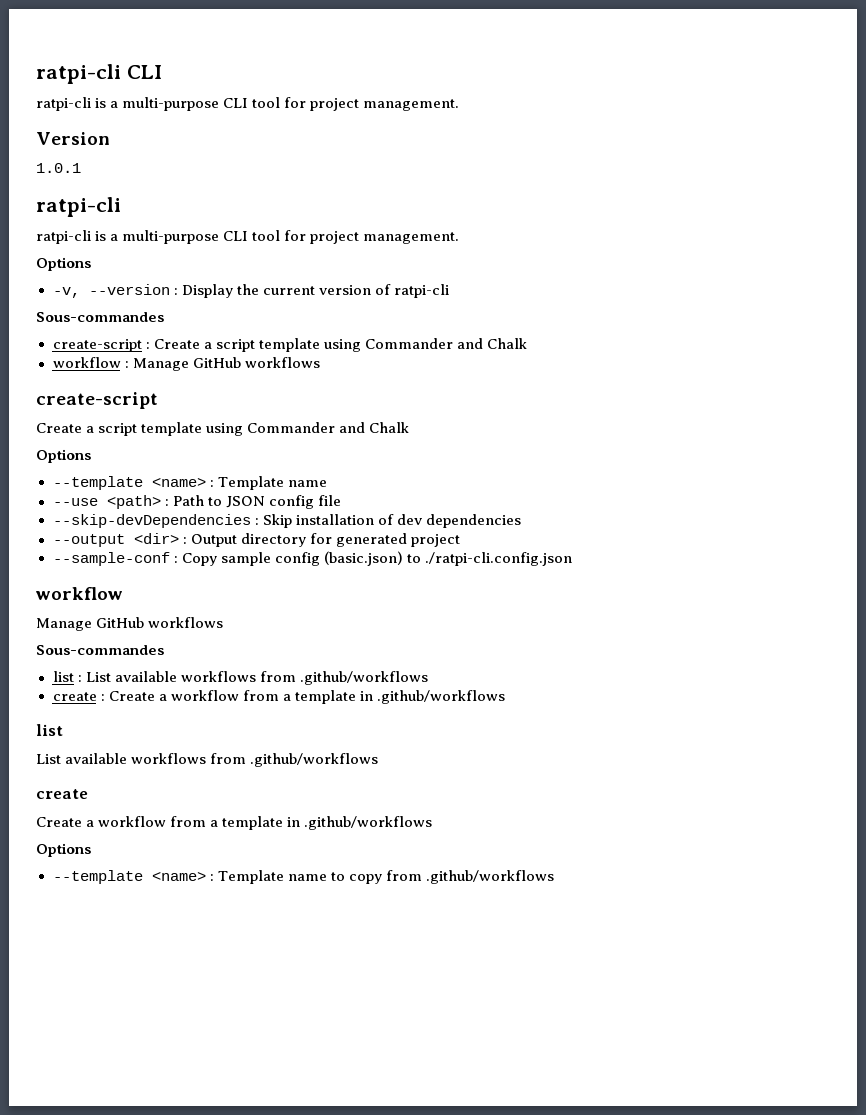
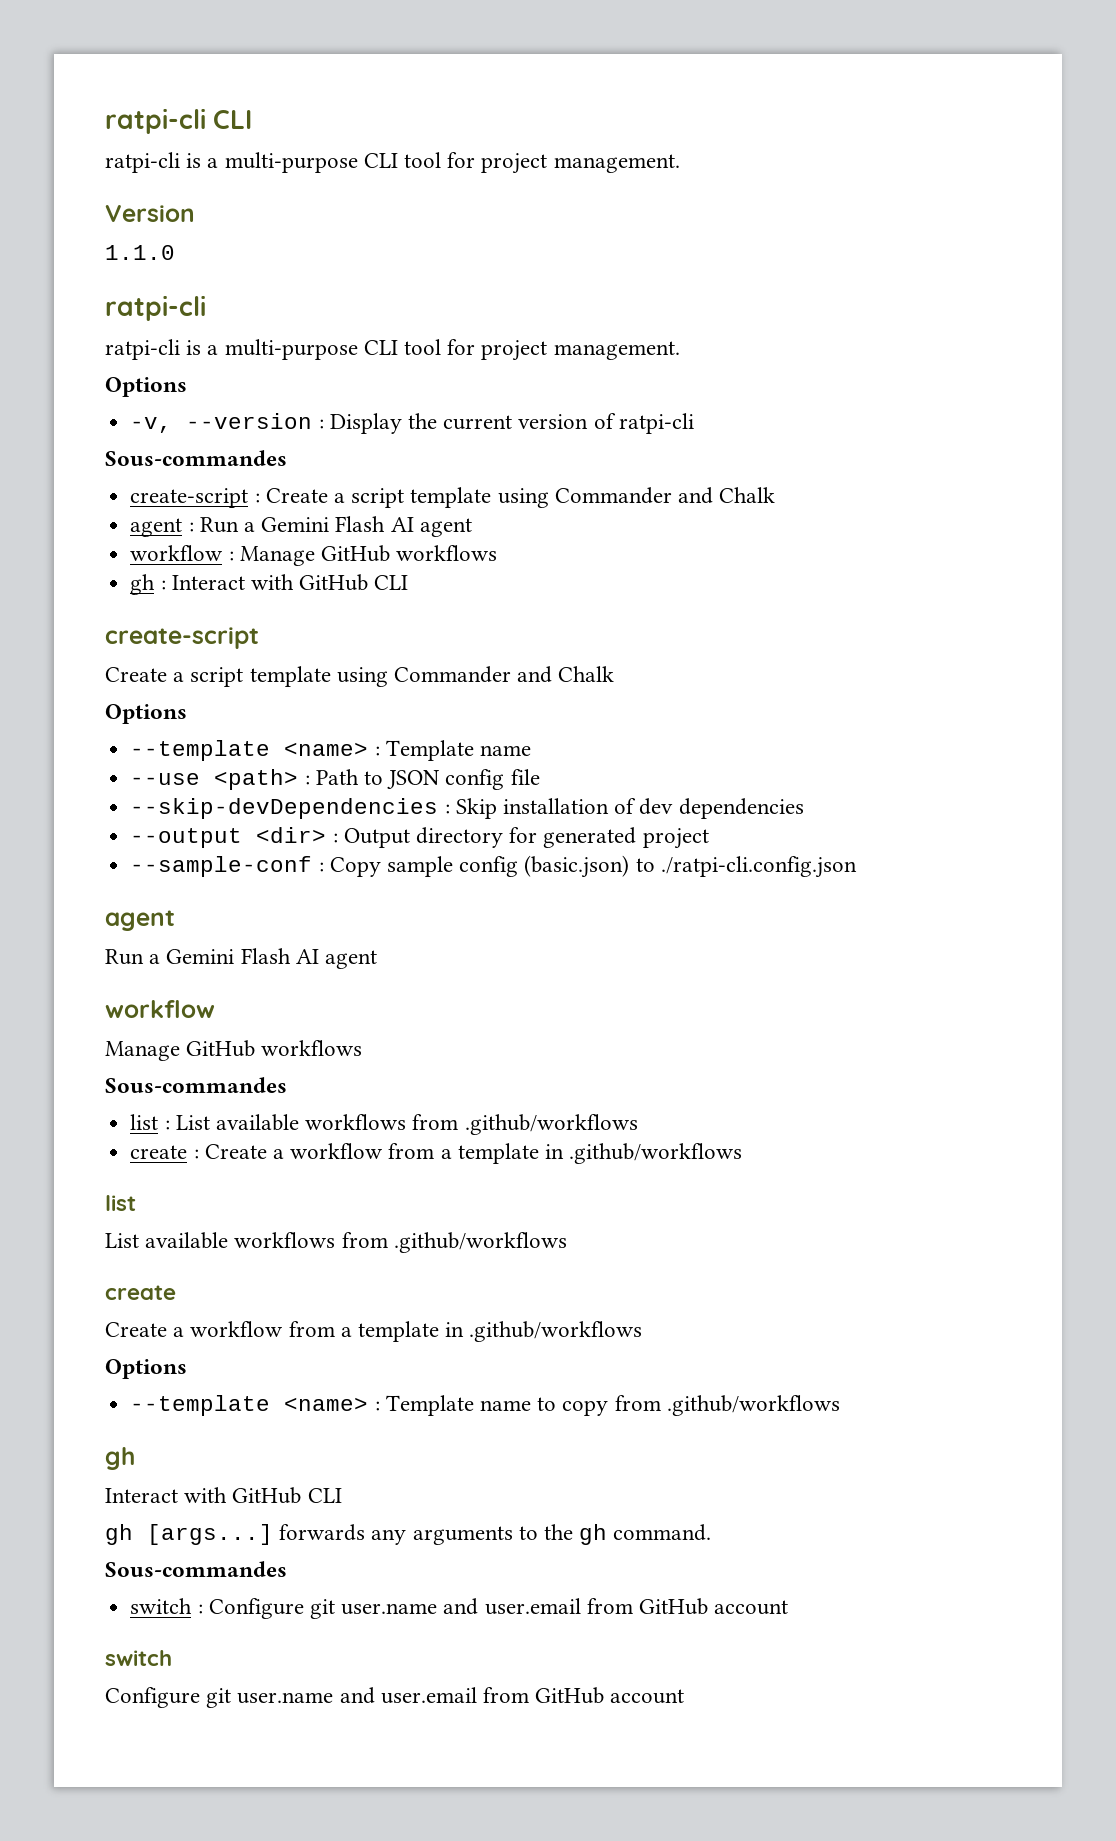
- 1.0.1
+ 1.1.0
+ agent : Run a Gemini Flash AI agent
+ gh : Interact with GitHub CLI
  --sample-conf : Copy sample config (basic.json) to ./ratpi-cli.config.json
+ agent
+ Run a Gemini Flash AI agent
  --template <name> : Template name to copy from .github/workflows
+ gh
+ Interact with GitHub CLI
+ gh [args...] forwards any arguments to the gh command.
+ Sous-commandes
+ switch : Configure git user.name and user.email from GitHub account
+ switch
+ Configure git user.name and user.email from GitHub account

